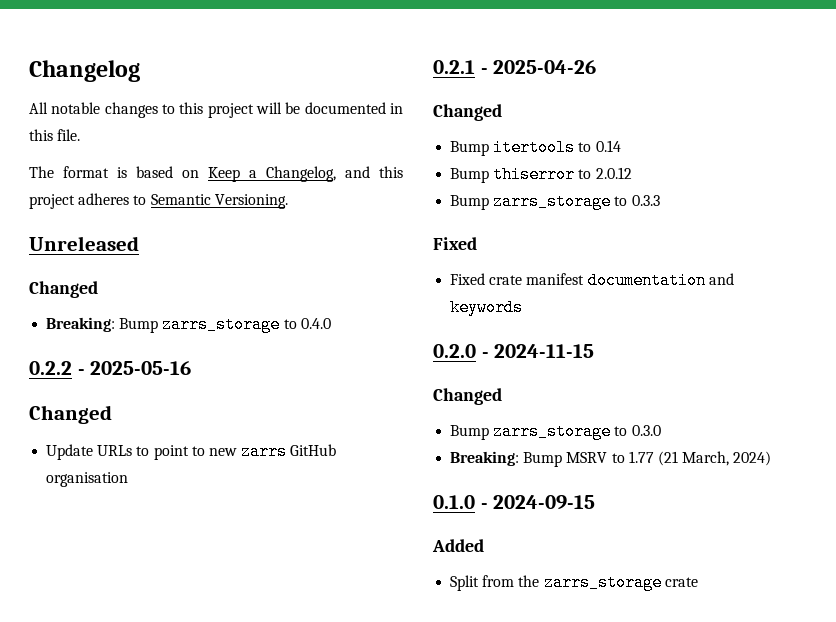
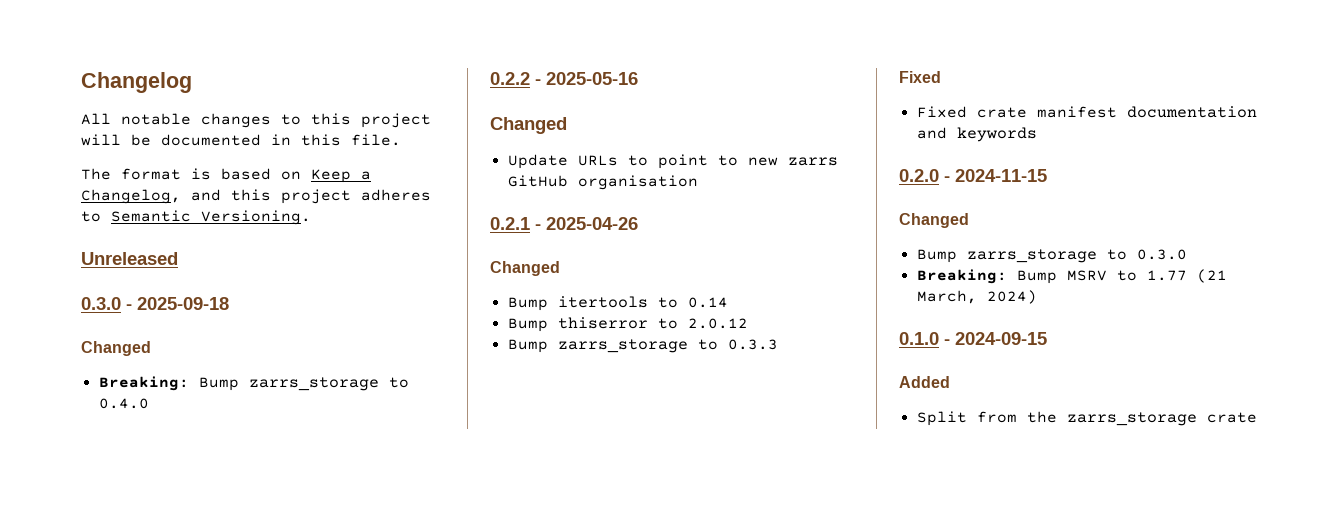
+ 0.3.0 - 2025-09-18

